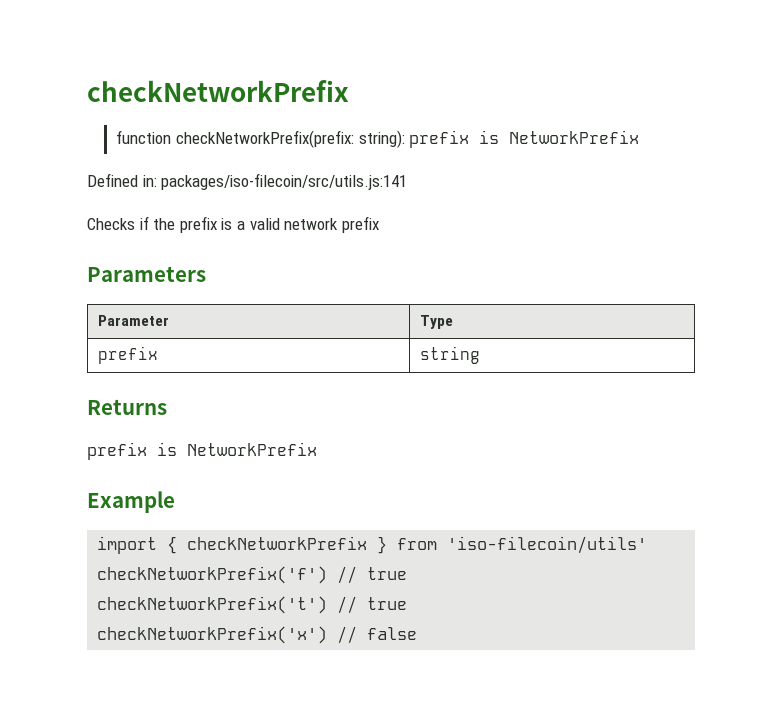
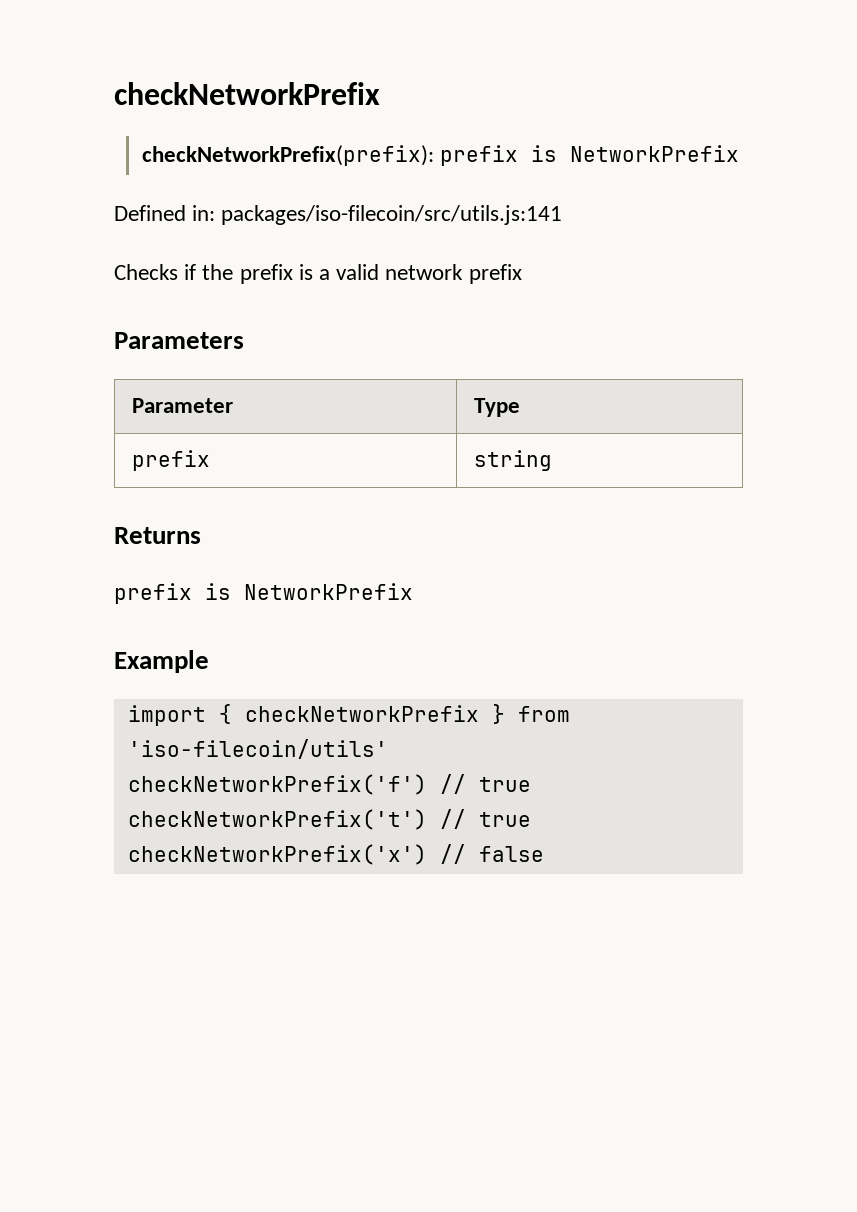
- function checkNetworkPrefix(prefix: string): prefix is NetworkPrefix
+ checkNetworkPrefix(prefix): prefix is NetworkPrefix

